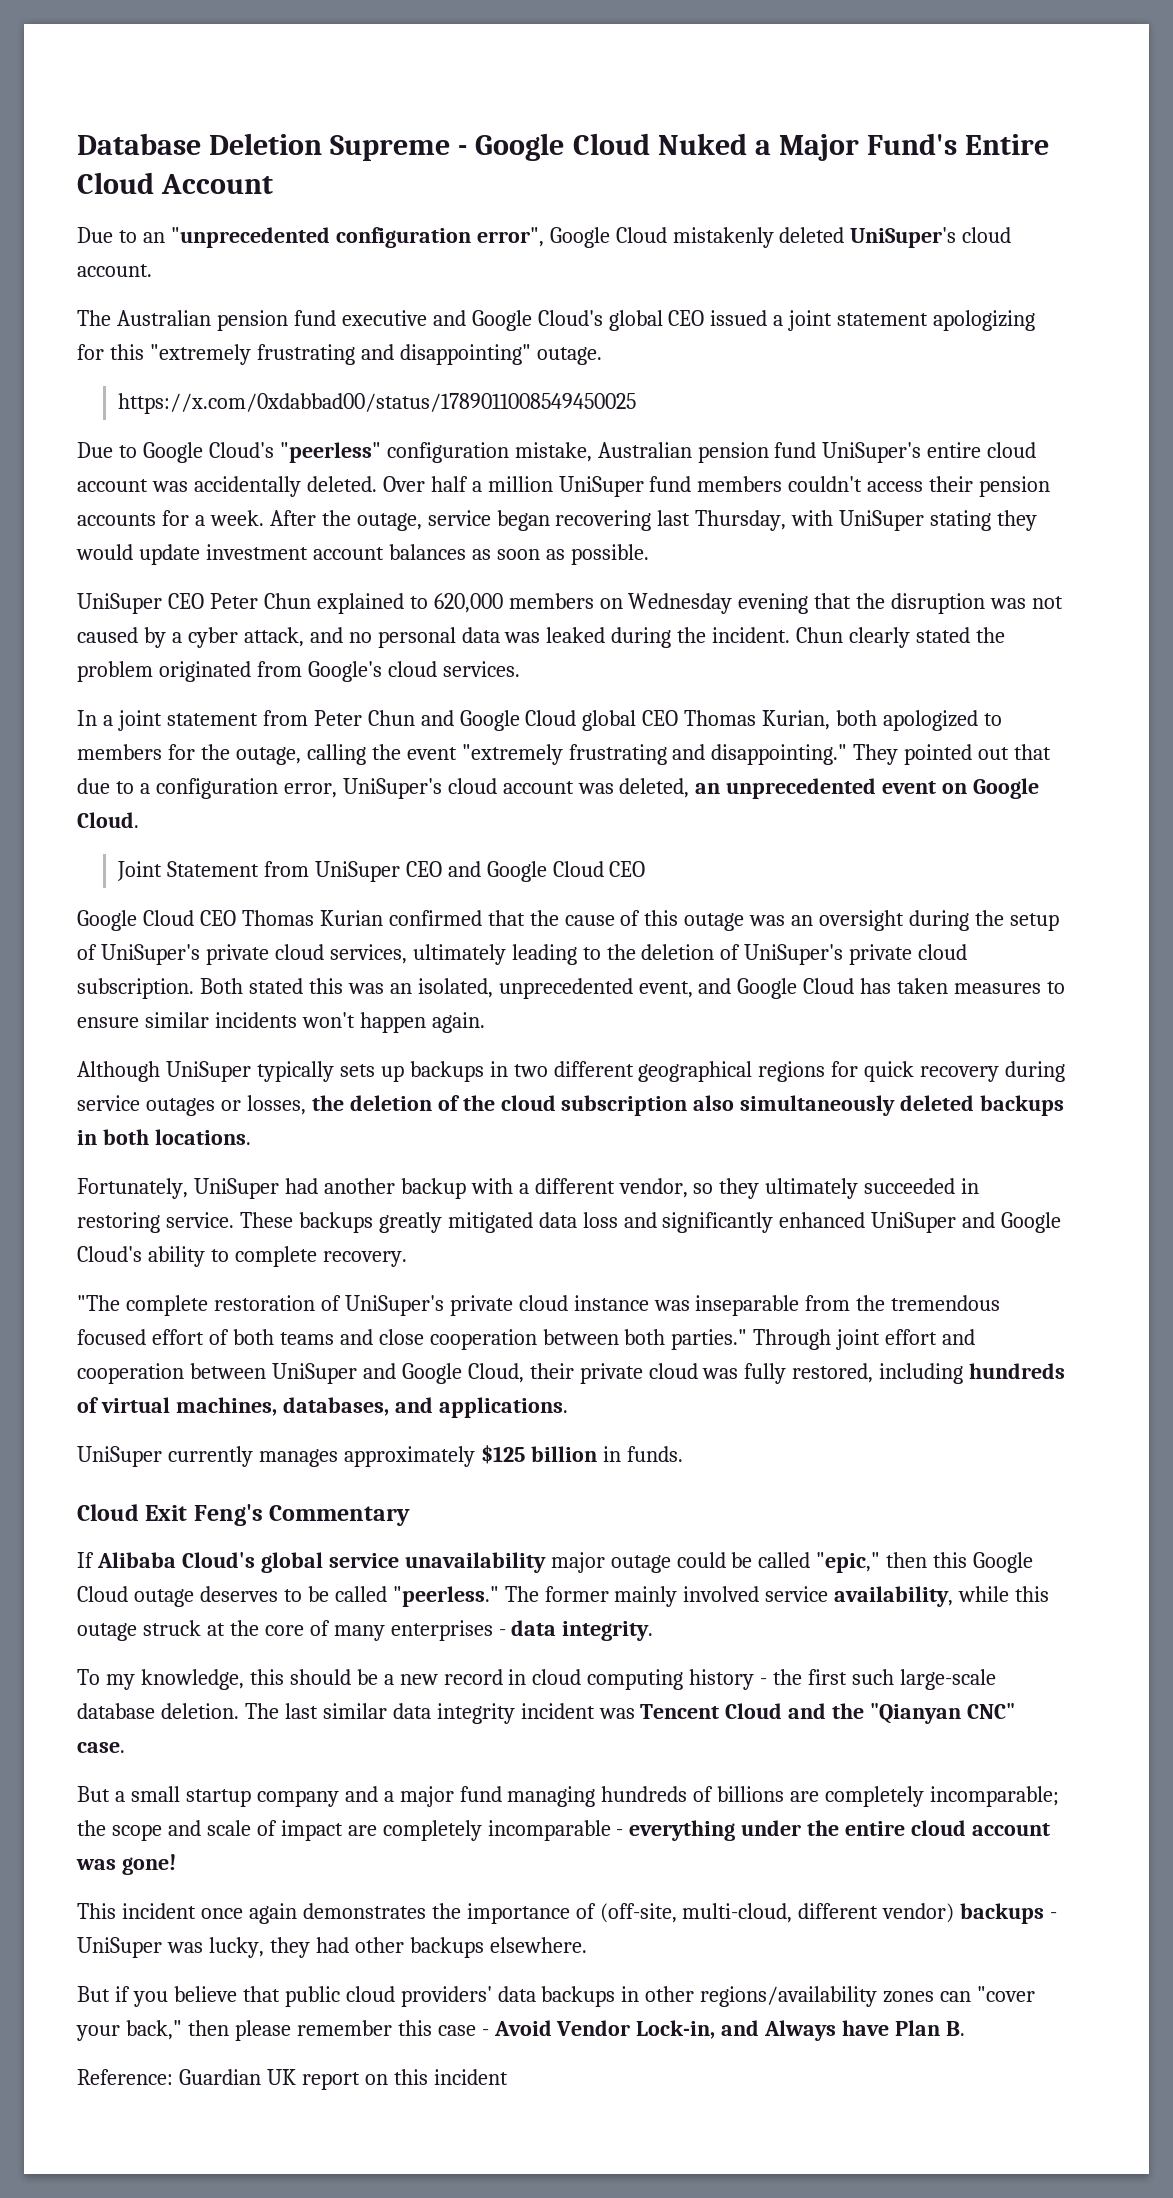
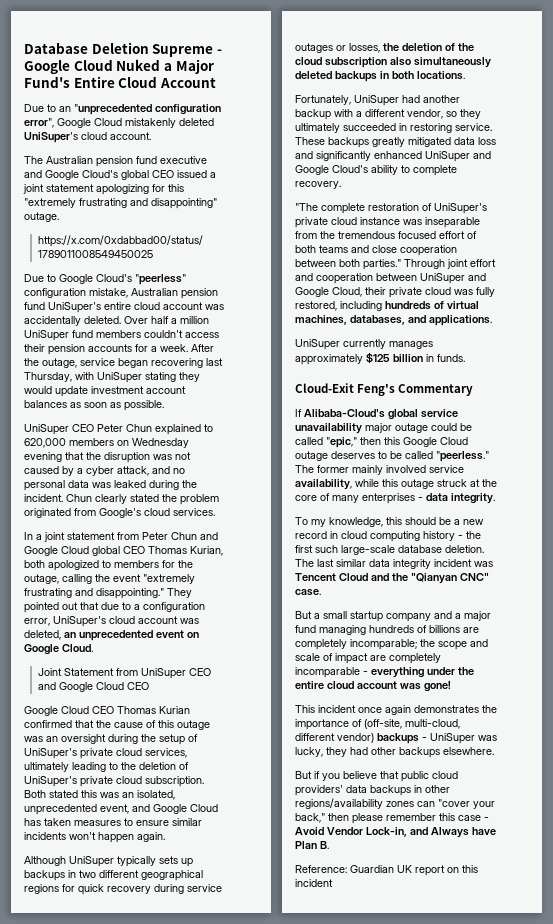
- Cloud Exit Feng's Commentary
+ Cloud-Exit Feng's Commentary
- If Alibaba Cloud's global service unavailability major outage could be called "epic," then this Google Cloud outage deserves to be called "peerless."
+ If Alibaba-Cloud's global service unavailability major outage could be called "epic," then this Google Cloud outage deserves to be called "peerless."

